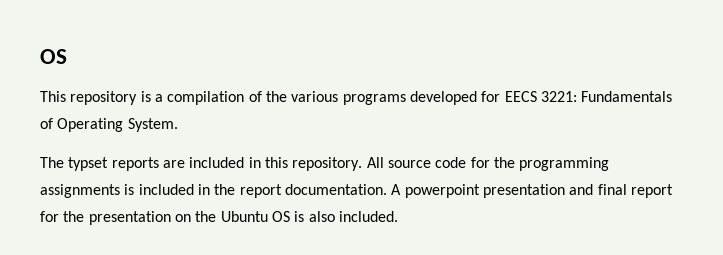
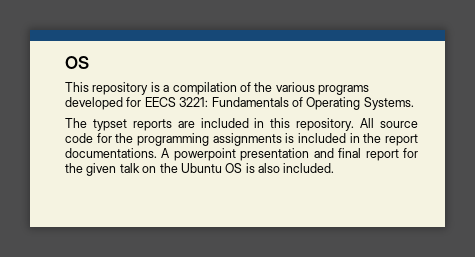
- This repository is a compilation of the various programs developed for EECS 3221: Fundamentals of Operating System.
+ This repository is a compilation of the various programs developed for EECS 3221: Fundamentals of Operating Systems.
- All source code for the programming assignments is included in the report documentation.
+ All source code for the programming assignments is included in the report documentations.
- A powerpoint presentation and final report for the presentation on the Ubuntu OS is also included.
+ A powerpoint presentation and final report for the given talk on the Ubuntu OS is also included.

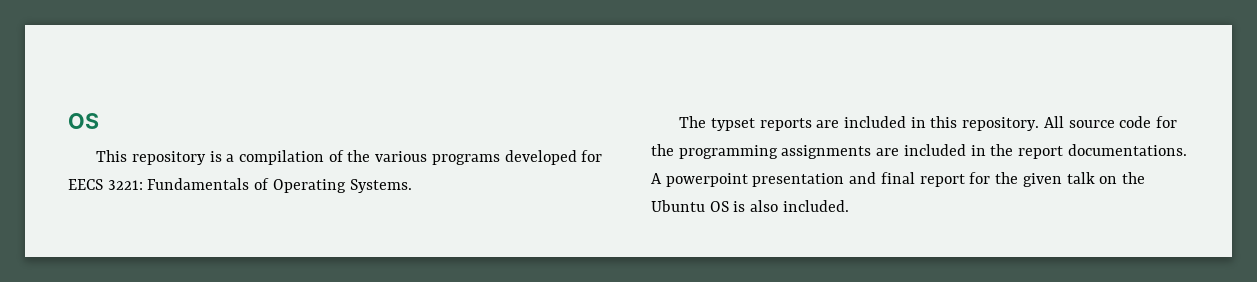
- All source code for the programming assignments is included in the report documentations.
+ All source code for the programming assignments are included in the report documentations.

